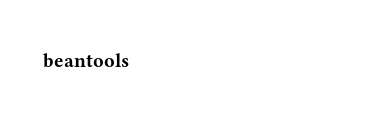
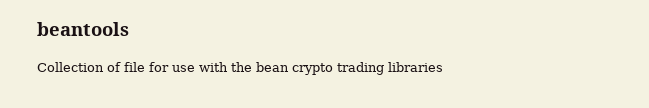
+ Collection of file for use with the bean crypto trading libraries

